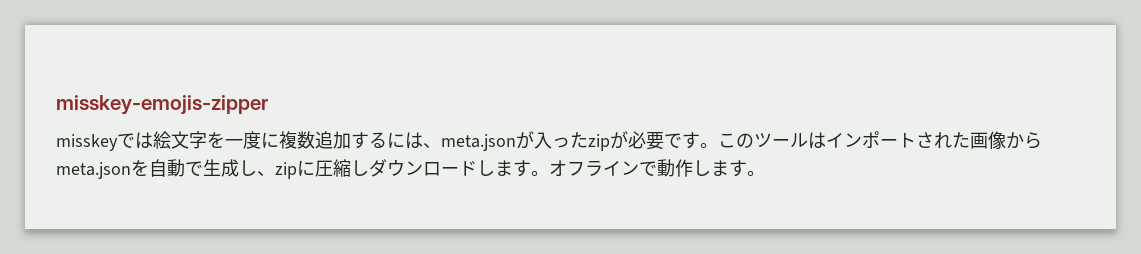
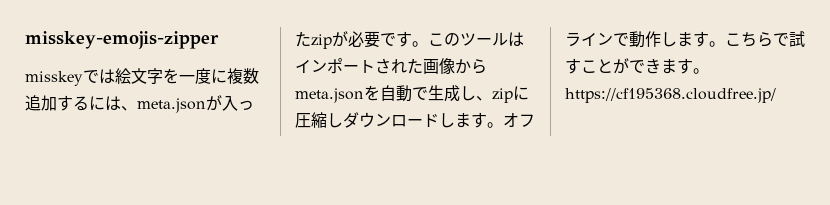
+ こちらで試すことができます。https://cf195368.cloudfree.jp/

